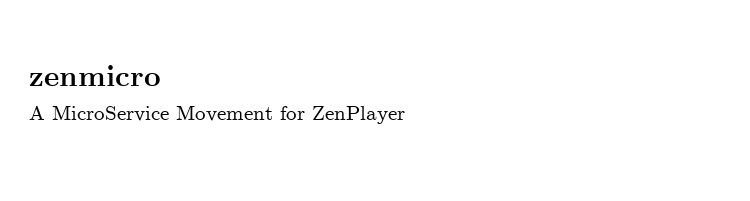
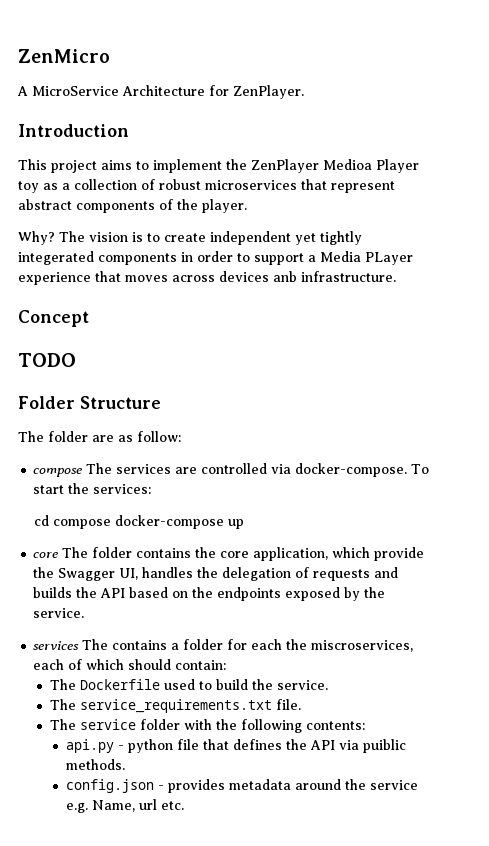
- zenmicro
+ ZenMicro
- A MicroService Movement for ZenPlayer
+ A MicroService Architecture for ZenPlayer.
+ Introduction
+ This project aims to implement the ZenPlayer Medioa Player toy as a collection of robust microservices that represent abstract components of the player.
+ Why? The vision is to create independent yet tightly integerated components in order to support a Media PLayer experience that moves across devices anb infrastructure.
+ Concept
+ TODO
+ Folder Structure
+ The folder are as follow:
+ compose The services are controlled via docker-compose. To start the services:
+ cd compose docker-compose up
+ core The folder contains the core application, which provide the Swagger UI, handles the delegation of requests and builds the API based on the endpoints exposed by the service.
+ services The contains a folder for each the miscroservices, each of which should contain:
+ The Dockerfile used to build the service.
+ The service_requirements.txt file.
+ The service folder with the following contents:
+ api.py - python file that defines the API via puiblic methods.
+ config.json - provides metadata around the service e.g. Name, url etc.

